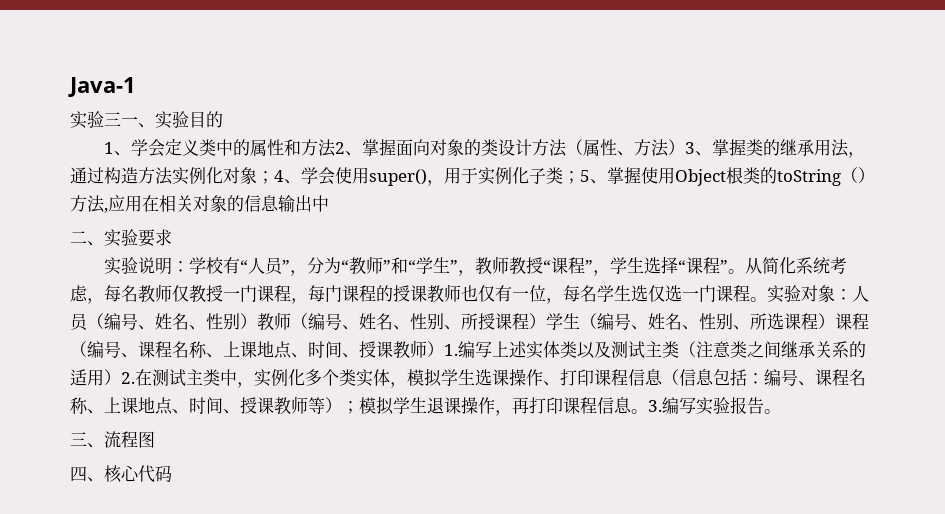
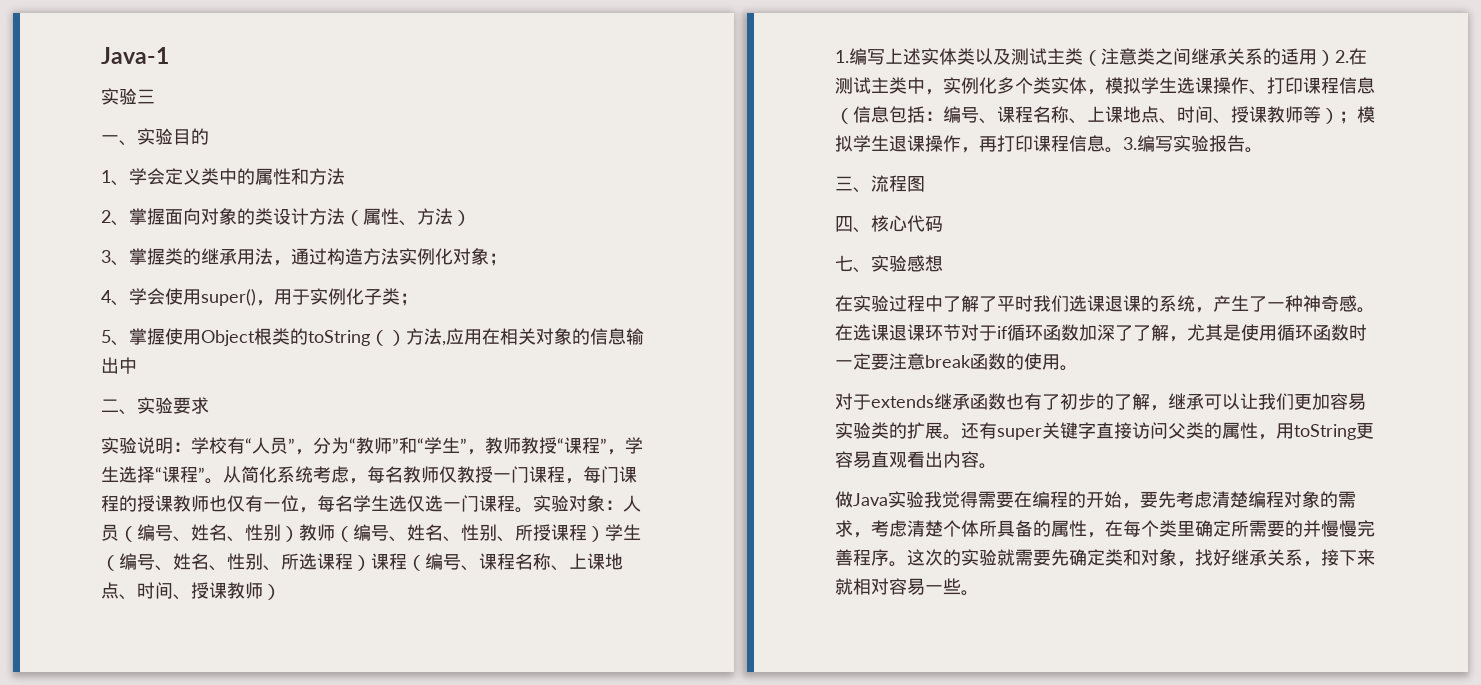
- 实验三一、实验目的
+ 实验三
+ 一、实验目的
- 1、学会定义类中的属性和方法2、掌握面向对象的类设计方法（属性、方法）3、掌握类的继承用法，通过构造方法实例化对象；4、学会使用super()，用于实例化子类；5、掌握使用Object根类的toString（）方法,应用在相关对象的信息输出中
+ 1、学会定义类中的属性和方法
+ 2、掌握面向对象的类设计方法（属性、方法）
+ 3、掌握类的继承用法，通过构造方法实例化对象；
+ 4、学会使用super()，用于实例化子类；
+ 5、掌握使用Object根类的toString（）方法,应用在相关对象的信息输出中
- 人员（编号、姓名、性别）教师（编号、姓名、性别、所授课程）学生（编号、姓名、性别、所选课程）课程（编号、课程名称、上课地点、时间、授课教师）1.编写上述实体类以及测试主类（注意类之间继承关系的适用）2.在测试主类中，实例化多个类实体，模拟学生选课操作、打印课程信息（信息包括：
+ 人员（编号、姓名、性别）教师（编号、姓名、性别、所授课程）学生（编号、姓名、性别、所选课程）课程（编号、课程名称、上课地点、时间、授课教师）
+ 1.编写上述实体类以及测试主类（注意类之间继承关系的适用）2.在测试主类中，实例化多个类实体，模拟学生选课操作、打印课程信息（信息包括：
+ 七、实验感想
+ 在实验过程中了解了平时我们选课退课的系统，产生了一种神奇感。在选课退课环节对于if循环函数加深了了解，尤其是使用循环函数时一定要注意break函数的使用。
+ 对于extends继承函数也有了初步的了解，继承可以让我们更加容易实验类的扩展。还有super关键字直接访问父类的属性，用toString更容易直观看出内容。
+ 做Java实验我觉得需要在编程的开始，要先考虑清楚编程对象的需求，考虑清楚个体所具备的属性，在每个类里确定所需要的并慢慢完善程序。这次的实验就需要先确定类和对象，找好继承关系，接下来就相对容易一些。

